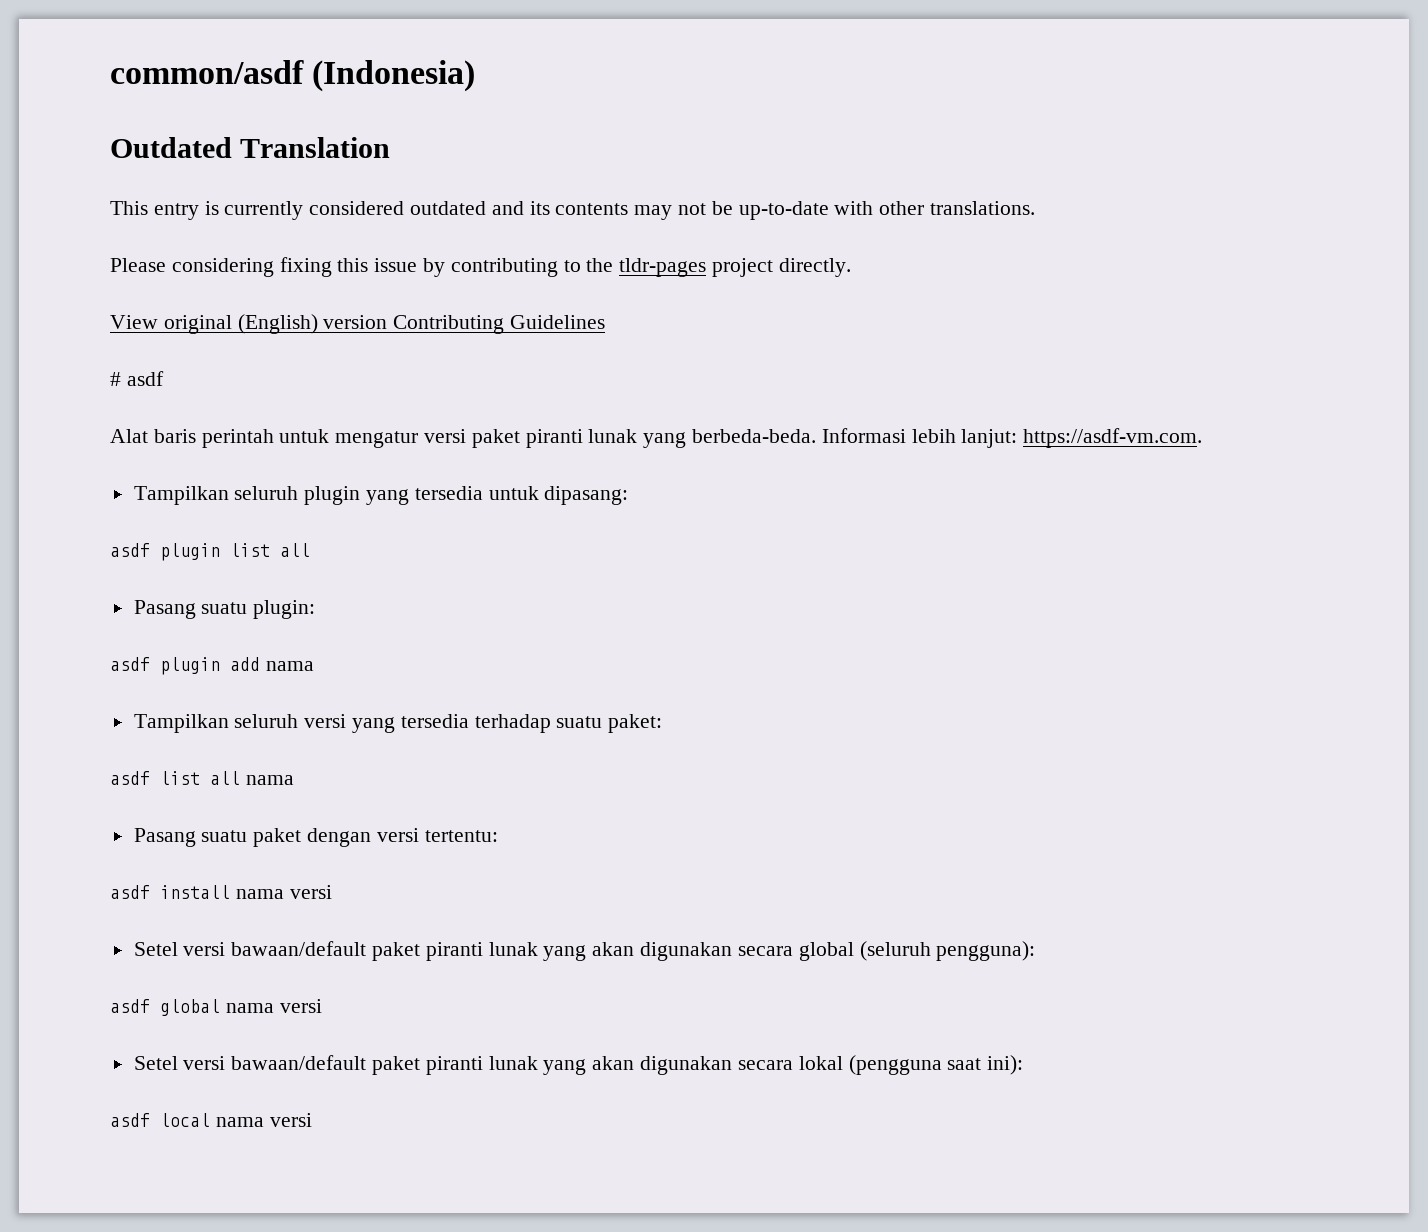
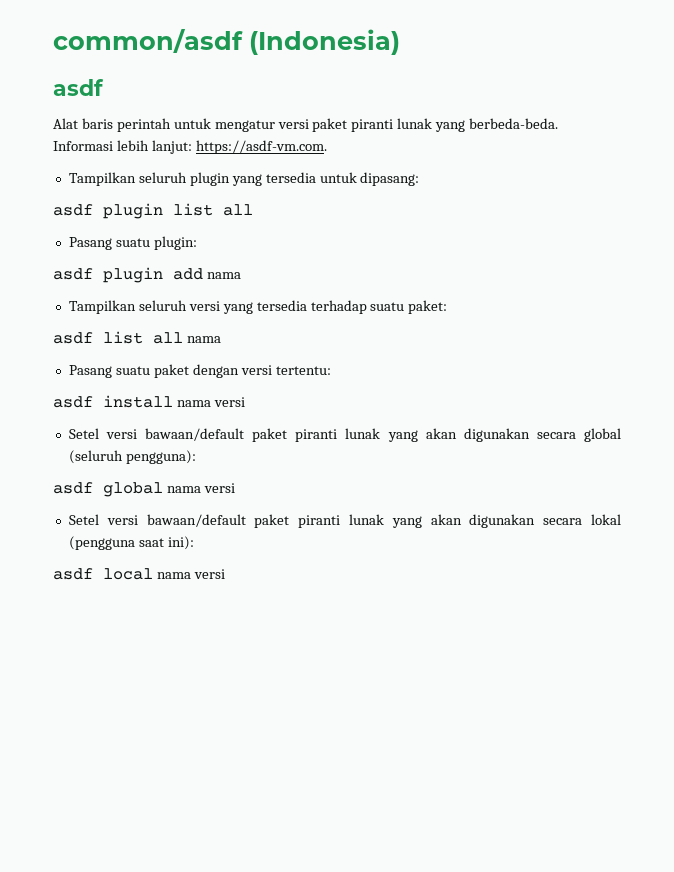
  common/asdf (Indonesia)
- Outdated Translation
- This entry is currently considered outdated and its contents may not be up-to-date with other translations.
- Please considering fixing this issue by contributing to the tldr-pages project directly.
- View original (English) version Contributing Guidelines
- # asdf
+ asdf

